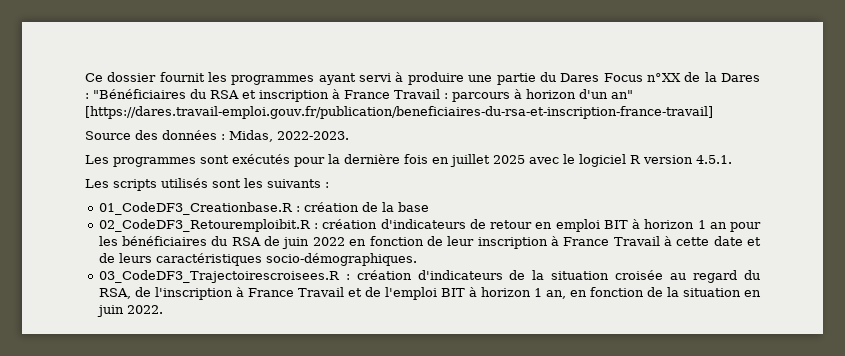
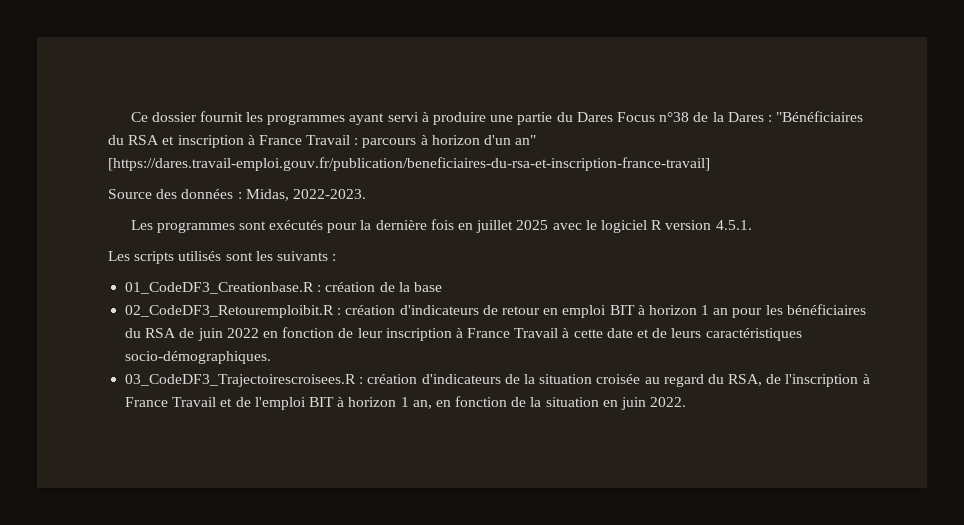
- Ce dossier fournit les programmes ayant servi à produire une partie du Dares Focus n°XX de la Dares : "Bénéficiaires du RSA et inscription à France Travail : parcours à horizon d'un an" [https://dares.travail-emploi.gouv.fr/publication/beneficiaires-du-rsa-et-inscription-france-travail]
+ Ce dossier fournit les programmes ayant servi à produire une partie du Dares Focus n°38 de la Dares : "Bénéficiaires du RSA et inscription à France Travail : parcours à horizon d'un an" [https://dares.travail-emploi.gouv.fr/publication/beneficiaires-du-rsa-et-inscription-france-travail]

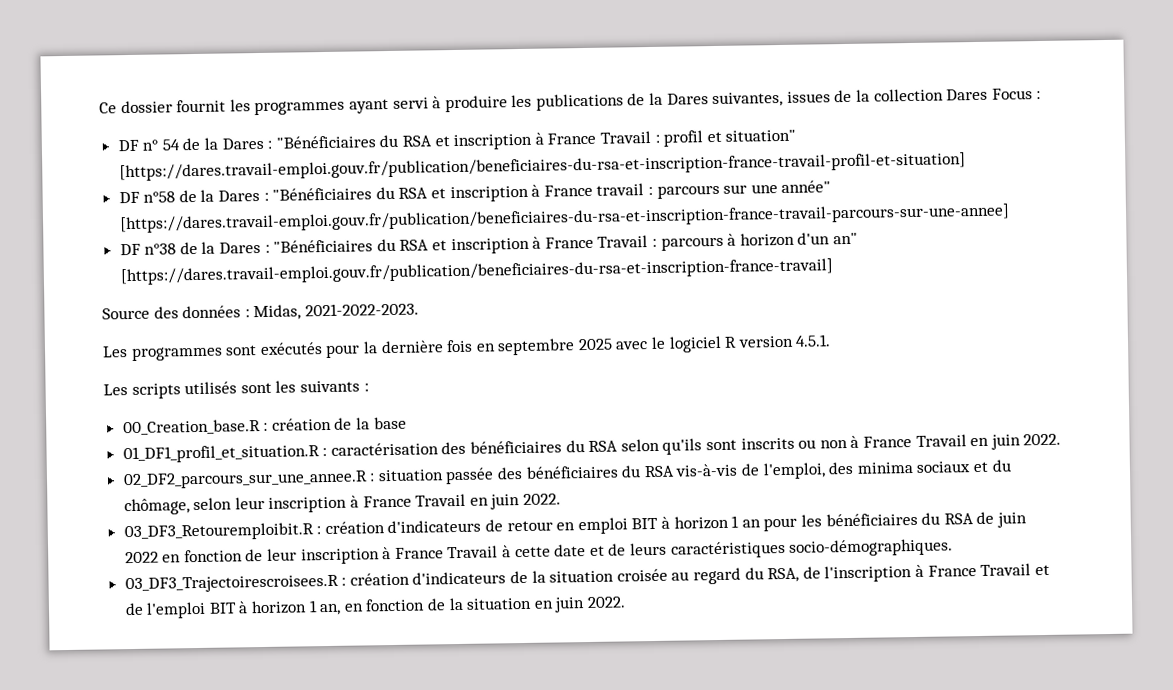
- Ce dossier fournit les programmes ayant servi à produire une partie du Dares Focus n°38 de la Dares : "Bénéficiaires du RSA et inscription à France Travail : parcours à horizon d'un an" [https://dares.travail-emploi.gouv.fr/publication/beneficiaires-du-rsa-et-inscription-france-travail]
+ Ce dossier fournit les programmes ayant servi à produire les publications de la Dares suivantes, issues de la collection Dares Focus :
+ DF n° 54 de la Dares : "Bénéficiaires du RSA et inscription à France Travail : profil et situation" [https://dares.travail-emploi.gouv.fr/publication/beneficiaires-du-rsa-et-inscription-france-travail-profil-et-situation]
+ DF n°58 de la Dares : "Bénéficiaires du RSA et inscription à France travail : parcours sur une année" [https://dares.travail-emploi.gouv.fr/publication/beneficiaires-du-rsa-et-inscription-france-travail-parcours-sur-une-annee]
+ DF n°38 de la Dares : "Bénéficiaires du RSA et inscription à France Travail : parcours à horizon d'un an" [https://dares.travail-emploi.gouv.fr/publication/beneficiaires-du-rsa-et-inscription-france-travail]
- Source des données : Midas, 2022-2023.
+ Source des données : Midas, 2021-2022-2023.
- Les programmes sont exécutés pour la dernière fois en juillet 2025 avec le logiciel R version 4.5.1.
+ Les programmes sont exécutés pour la dernière fois en septembre 2025 avec le logiciel R version 4.5.1.
- 01_CodeDF3_Creationbase.R : création de la base
+ 00_Creation_base.R : création de la base
- 02_CodeDF3_Retouremploibit.R : création d'indicateurs de retour en emploi BIT à horizon 1 an pour les bénéficiaires du RSA de juin 2022 en fonction de leur inscription à France Travail à cette date et de leurs caractéristiques socio-démographiques.
+ 01_DF1_profil_et_situation.R : caractérisation des bénéficiaires du RSA selon qu'ils sont inscrits ou non à France Travail en juin 2022.
+ 02_DF2_parcours_sur_une_annee.R : situation passée des bénéficiaires du RSA vis-à-vis de l'emploi, des minima sociaux et du chômage, selon leur inscription à France Travail en juin 2022.
+ 03_DF3_Retouremploibit.R : création d'indicateurs de retour en emploi BIT à horizon 1 an pour les bénéficiaires du RSA de juin 2022 en fonction de leur inscription à France Travail à cette date et de leurs caractéristiques socio-démographiques.
- 03_CodeDF3_Trajectoirescroisees.R : création d'indicateurs de la situation croisée au regard du RSA, de l'inscription à France Travail et de l'emploi BIT à horizon 1 an, en fonction de la situation en juin 2022.
+ 03_DF3_Trajectoirescroisees.R : création d'indicateurs de la situation croisée au regard du RSA, de l'inscription à France Travail et de l'emploi BIT à horizon 1 an, en fonction de la situation en juin 2022.

